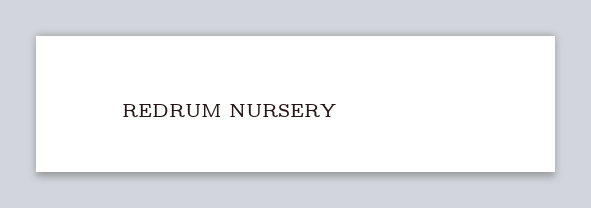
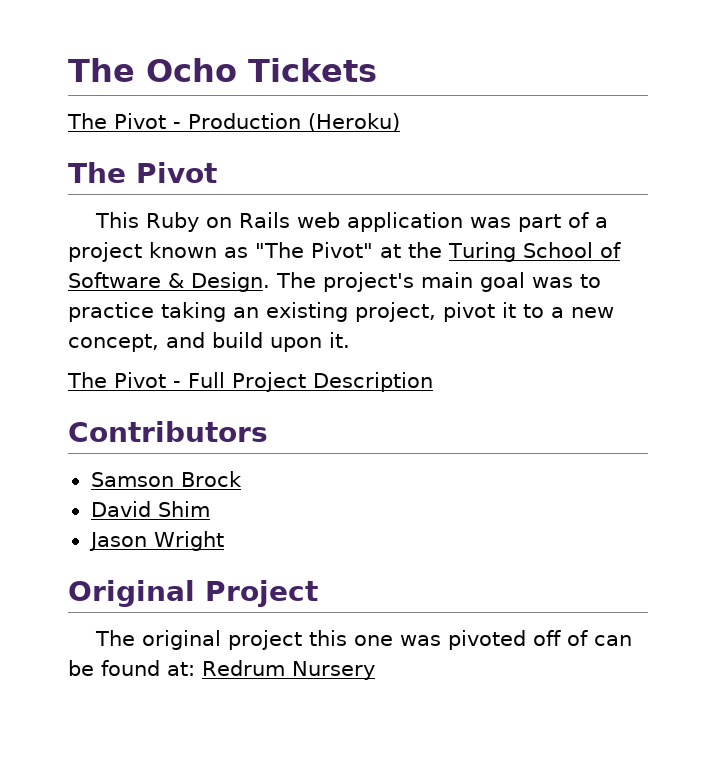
- REDRUM NURSERY
+ The Ocho Tickets
+ The Pivot - Production (Heroku)
+ The Pivot
+ This Ruby on Rails web application was part of a project known as "The Pivot" at the Turing School of Software & Design. The project's main goal was to practice taking an existing project, pivot it to a new concept, and build upon it.
+ The Pivot - Full Project Description
+ Contributors
+ Samson Brock
+ David Shim
+ Jason Wright
+ Original Project
+ The original project this one was pivoted off of can be found at: Redrum Nursery

